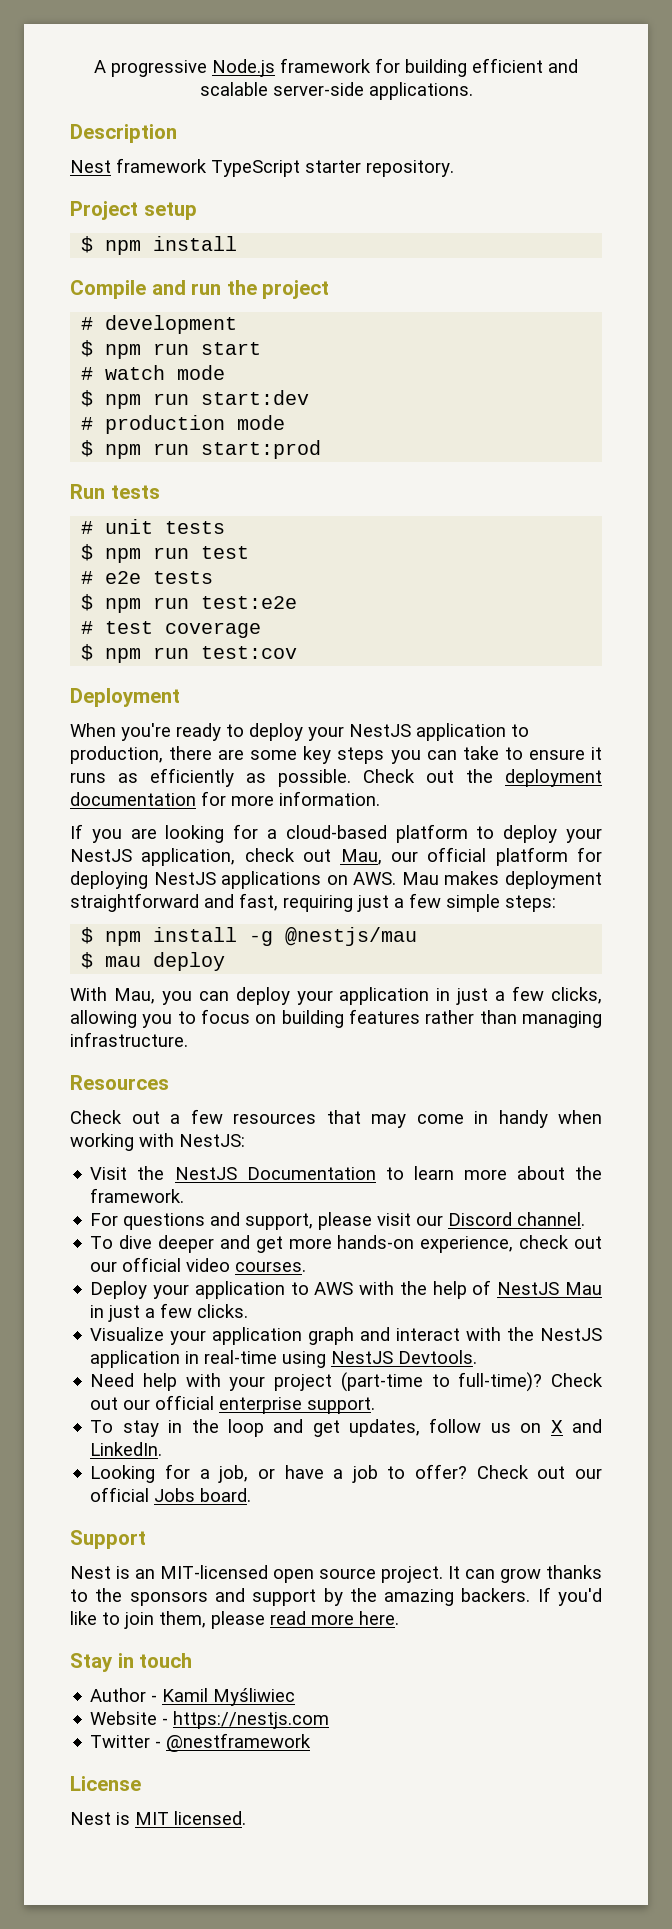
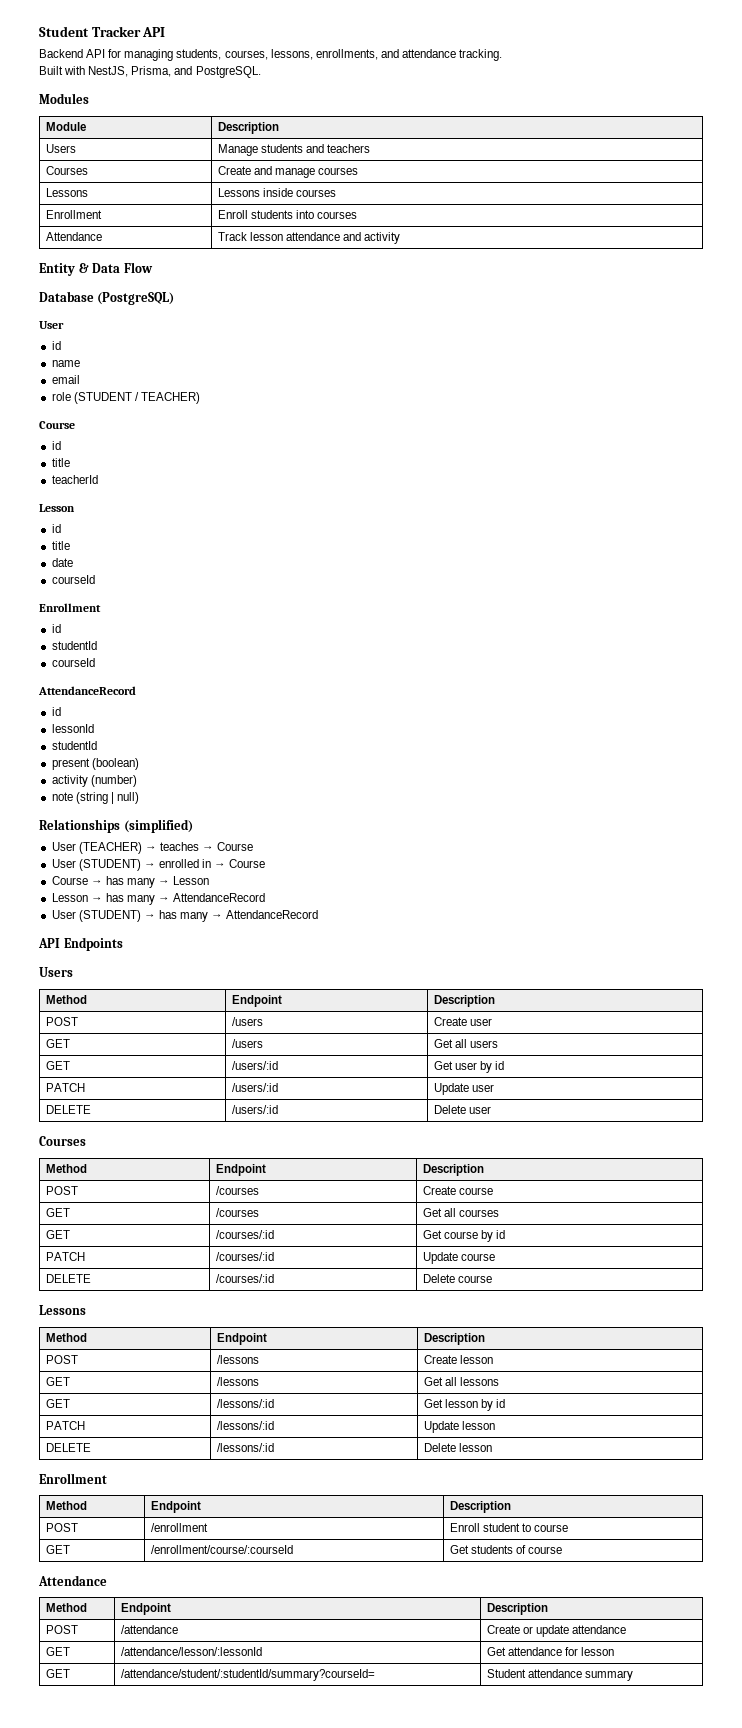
- A progressive Node.js framework for building efficient and scalable server-side applications.
- Description
- Nest framework TypeScript starter repository.
- Project setup
- $ npm install
- Compile and run the project
- # development
- $ npm run start
- # watch mode
- $ npm run start:dev
- # production mode
- $ npm run start:prod
- Run tests
- # unit tests
- $ npm run test
- # e2e tests
- $ npm run test:e2e
- # test coverage
- $ npm run test:cov
- Deployment
- When you're ready to deploy your NestJS application to production, there are some key steps you can take to ensure it runs as efficiently as possible. Check out the deployment documentation for more information.
- If you are looking for a cloud-based platform to deploy your NestJS application, check out Mau, our official platform for deploying NestJS applications on AWS. Mau makes deployment straightforward and fast, requiring just a few simple steps:
- $ npm install -g @nestjs/mau
- $ mau deploy
- With Mau, you can deploy your application in just a few clicks, allowing you to focus on building features rather than managing infrastructure.
- Resources
- Check out a few resources that may come in handy when working with NestJS:
- Visit the NestJS Documentation to learn more about the framework.
- For questions and support, please visit our Discord channel.
- To dive deeper and get more hands-on experience, check out our official video courses.
- Deploy your application to AWS with the help of NestJS Mau in just a few clicks.
- Visualize your application graph and interact with the NestJS application in real-time using NestJS Devtools.
- Need help with your project (part-time to full-time)? Check out our official enterprise support.
- To stay in the loop and get updates, follow us on X and LinkedIn.
- Looking for a job, or have a job to offer? Check out our official Jobs board.
- Support
- Nest is an MIT-licensed open source project. It can grow thanks to the sponsors and support by the amazing backers. If you'd like to join them, please read more here.
- Stay in touch
- Author - Kamil Myśliwiec
- Website - https://nestjs.com
- Twitter - @nestframework
- License
- Nest is MIT licensed.
+ Student Tracker API
+ Backend API for managing students, courses, lessons, enrollments, and attendance tracking.
+ Built with NestJS, Prisma, and PostgreSQL.
+ Modules
+ Module | Description
+ Users | Manage students and teachers
+ Courses | Create and manage courses
+ Lessons | Lessons inside courses
+ Enrollment | Enroll students into courses
+ Attendance | Track lesson attendance and activity
+ Entity & Data Flow
+ Database (PostgreSQL)
+ User
+ id
+ name
+ email
+ role (STUDENT / TEACHER)
+ Course
+ id
+ title
+ teacherId
+ Lesson
+ id
+ title
+ date
+ courseId
+ Enrollment
+ id
+ studentId
+ courseId
+ AttendanceRecord
+ id
+ lessonId
+ studentId
+ present (boolean)
+ activity (number)
+ note (string | null)
+ Relationships (simplified)
+ User (TEACHER) → teaches → Course
+ User (STUDENT) → enrolled in → Course
+ Course → has many → Lesson
+ Lesson → has many → AttendanceRecord
+ User (STUDENT) → has many → AttendanceRecord
+ API Endpoints
+ Users
+ Method | Endpoint | Description
+ POST | /users | Create user
+ GET | /users | Get all users
+ GET | /users/:id | Get user by id
+ PATCH | /users/:id | Update user
+ DELETE | /users/:id | Delete user
+ Courses
+ Method | Endpoint | Description
+ POST | /courses | Create course
+ GET | /courses | Get all courses
+ GET | /courses/:id | Get course by id
+ PATCH | /courses/:id | Update course
+ DELETE | /courses/:id | Delete course
+ Lessons
+ Method | Endpoint | Description
+ POST | /lessons | Create lesson
+ GET | /lessons | Get all lessons
+ GET | /lessons/:id | Get lesson by id
+ PATCH | /lessons/:id | Update lesson
+ DELETE | /lessons/:id | Delete lesson
+ Enrollment
+ Method | Endpoint | Description
+ POST | /enrollment | Enroll student to course
+ GET | /enrollment/course/:courseId | Get students of course
+ Attendance
+ Method | Endpoint | Description
+ POST | /attendance | Create or update attendance
+ GET | /attendance/lesson/:lessonId | Get attendance for lesson
+ GET | /attendance/student/:studentId/summary?courseId= | Student attendance summary

